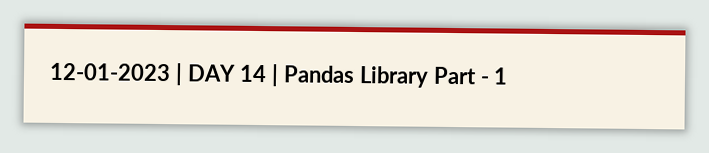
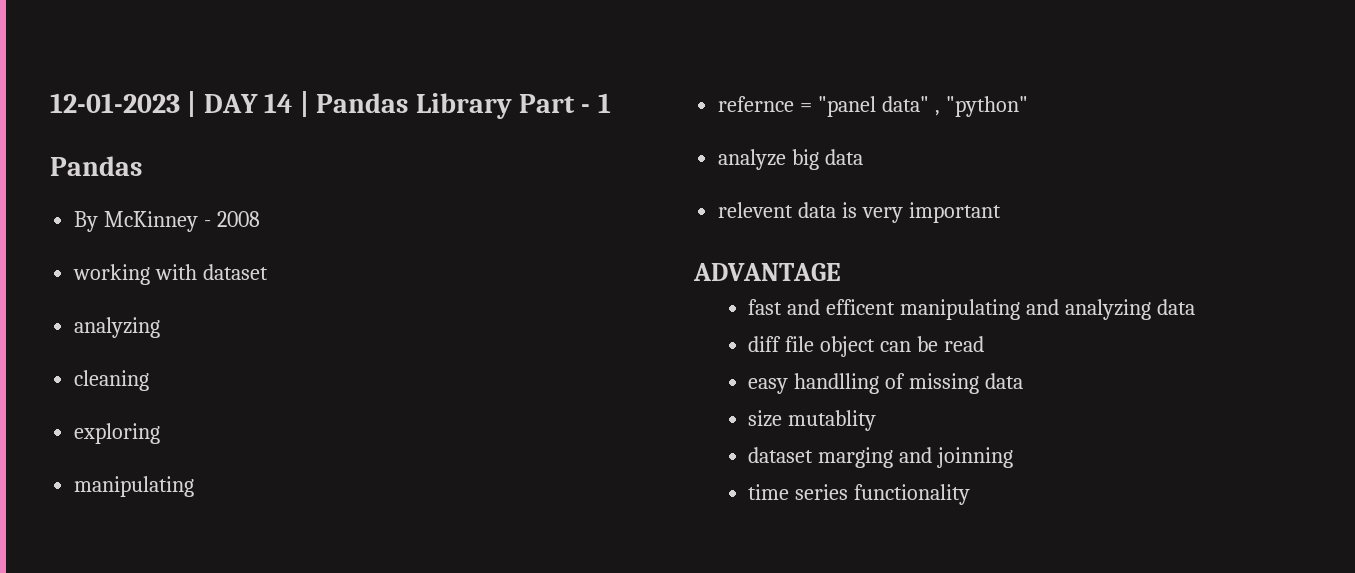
  12-01-2023 | DAY 14 | Pandas Library Part - 1
+ Pandas
+ By McKinney - 2008
+ working with dataset
+ analyzing
+ cleaning
+ exploring
+ manipulating
+ refernce = "panel data" , "python"
+ analyze big data
+ relevent data is very important
+ ADVANTAGE
+ fast and efficent manipulating and analyzing data
+ diff file object can be read
+ easy handlling of missing data
+ size mutablity
+ dataset marging and joinning
+ time series functionality

